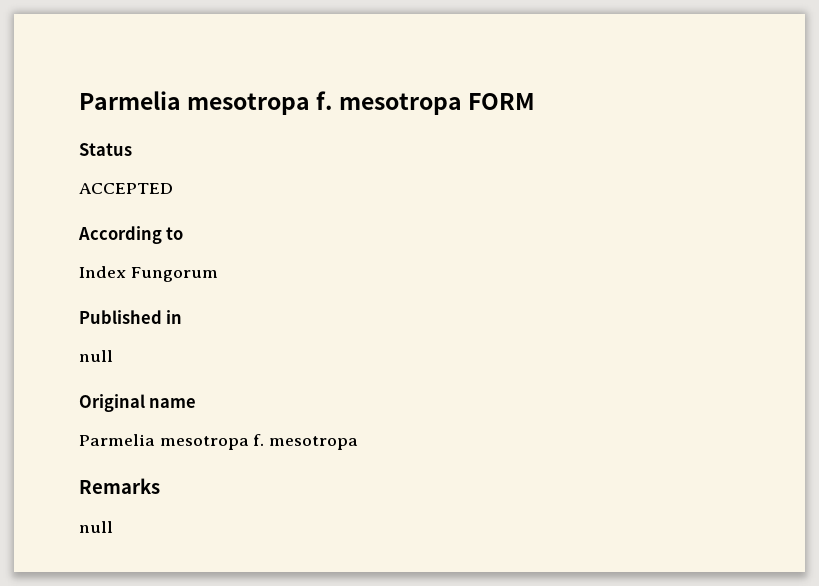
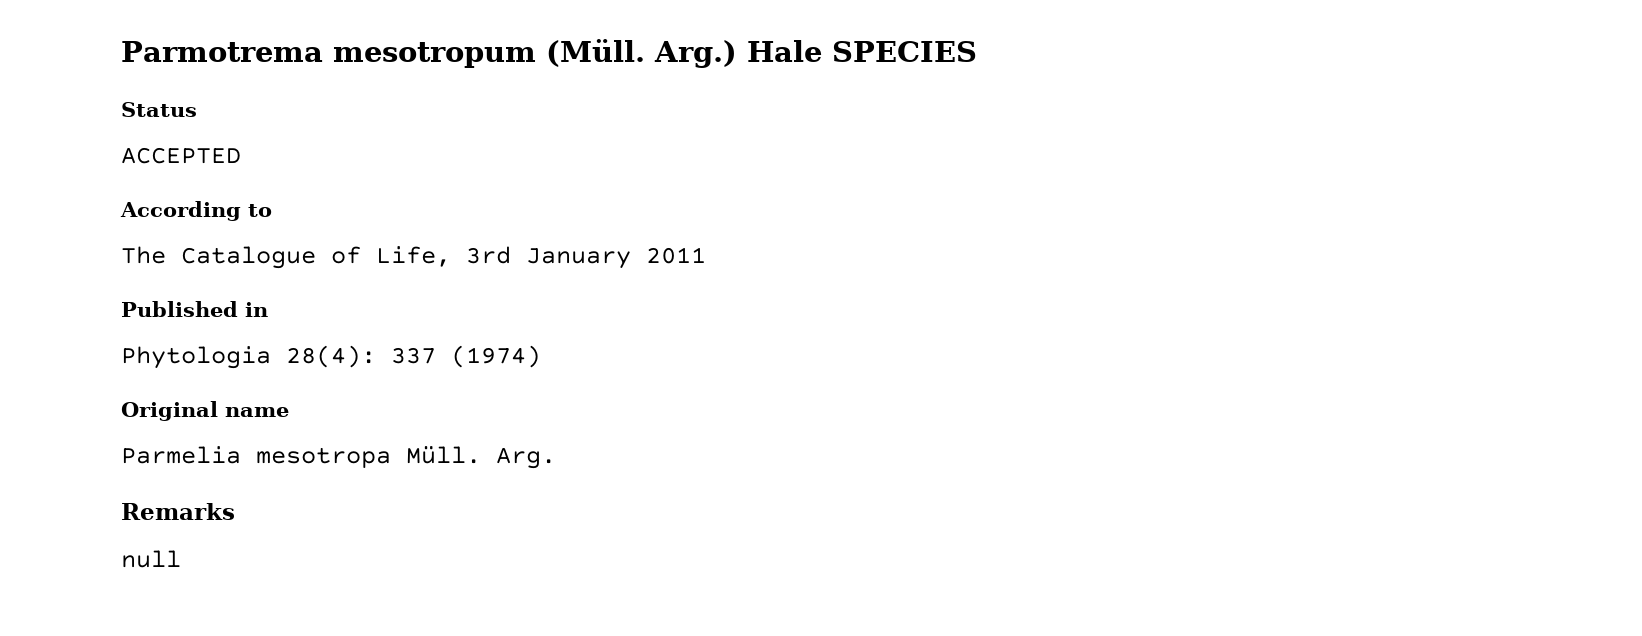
- Parmelia mesotropa f. mesotropa FORM
+ Parmotrema mesotropum (Müll. Arg.) Hale SPECIES
  Status
  ACCEPTED
  According to
- Index Fungorum
+ The Catalogue of Life, 3rd January 2011
  Published in
- null
+ Phytologia 28(4): 337 (1974)
  Original name
- Parmelia mesotropa f. mesotropa
+ Parmelia mesotropa Müll. Arg.

